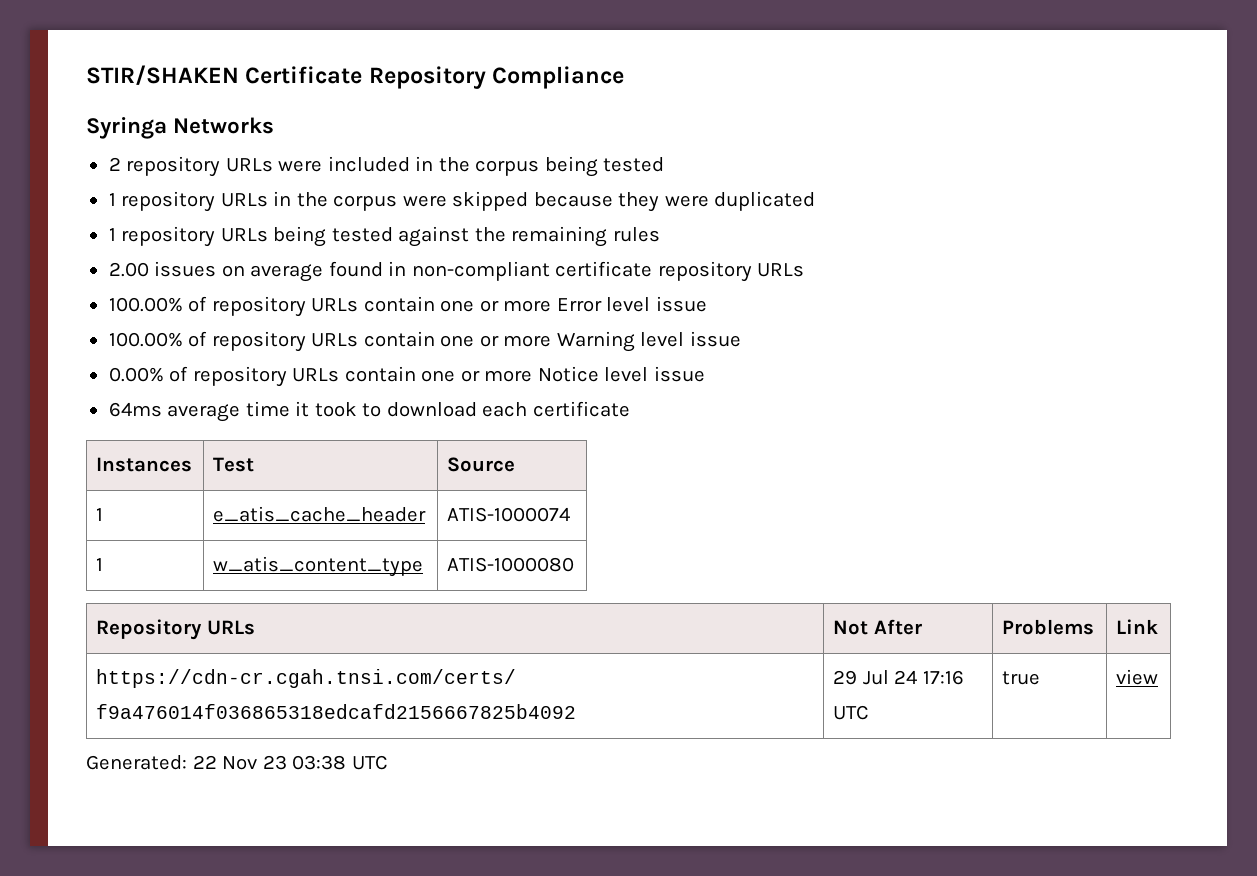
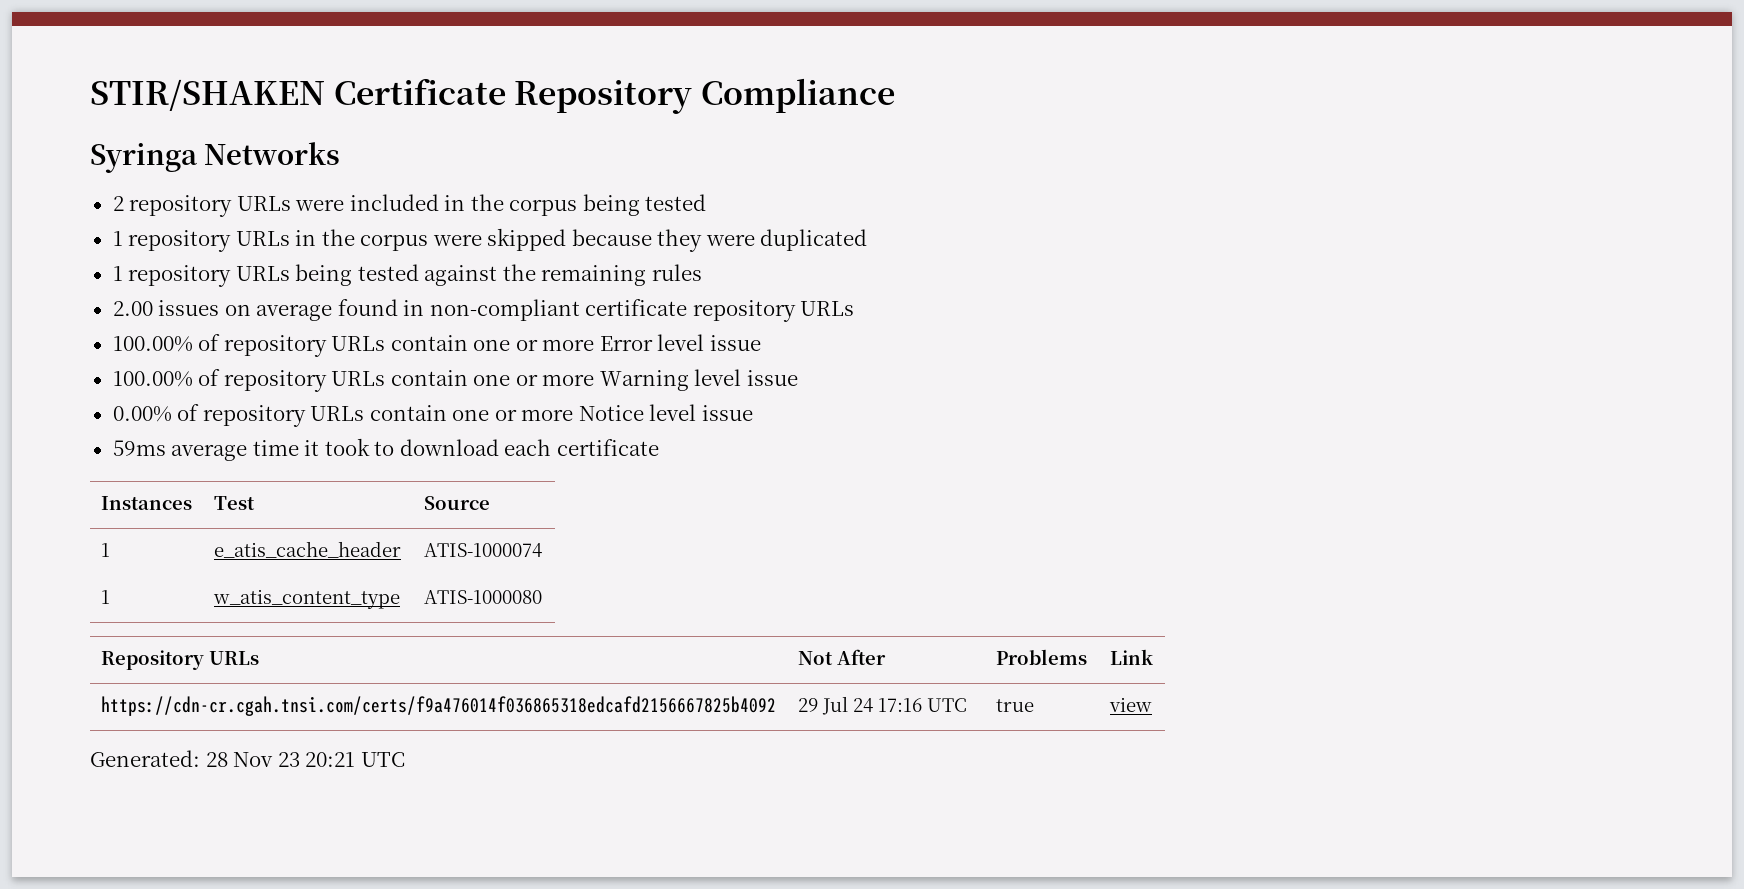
- 64ms average time it took to download each certificate
+ 59ms average time it took to download each certificate
- Generated: 22 Nov 23 03:38 UTC
+ Generated: 28 Nov 23 20:21 UTC

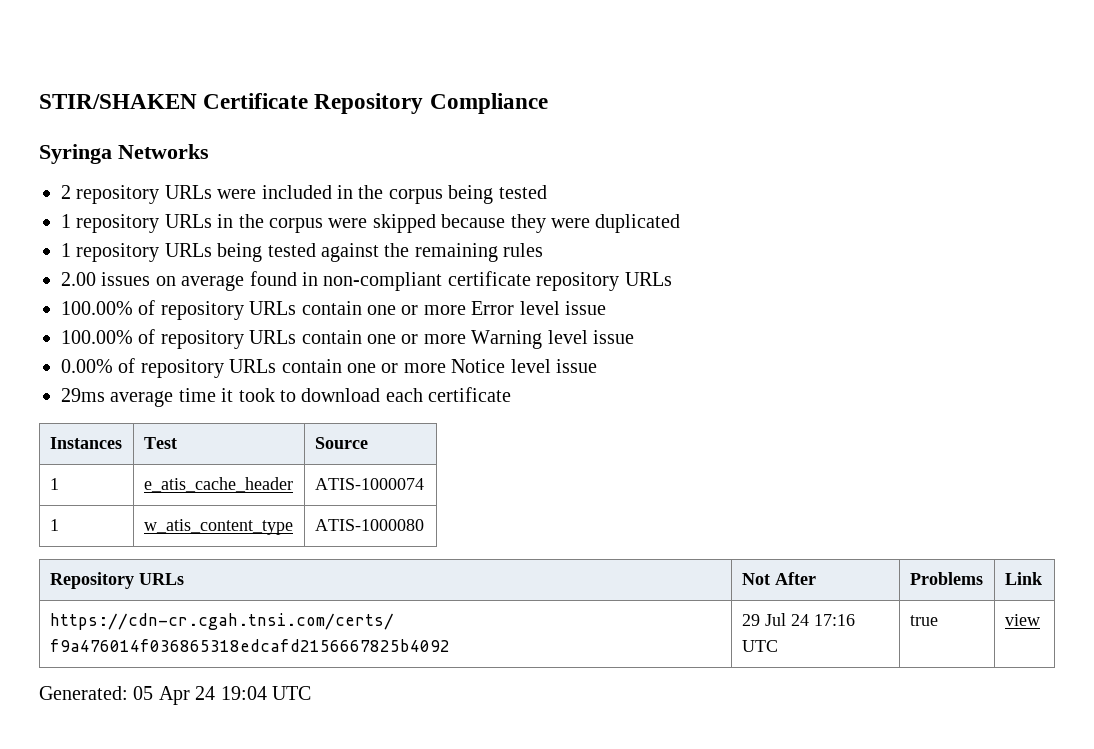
- 59ms average time it took to download each certificate
+ 29ms average time it took to download each certificate
- Generated: 28 Nov 23 20:21 UTC
+ Generated: 05 Apr 24 19:04 UTC

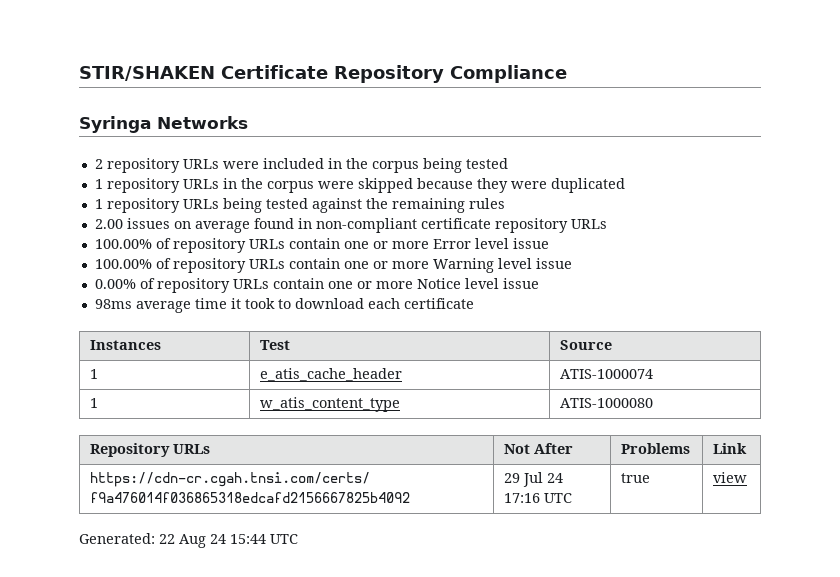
- 29ms average time it took to download each certificate
+ 98ms average time it took to download each certificate
- Generated: 05 Apr 24 19:04 UTC
+ Generated: 22 Aug 24 15:44 UTC

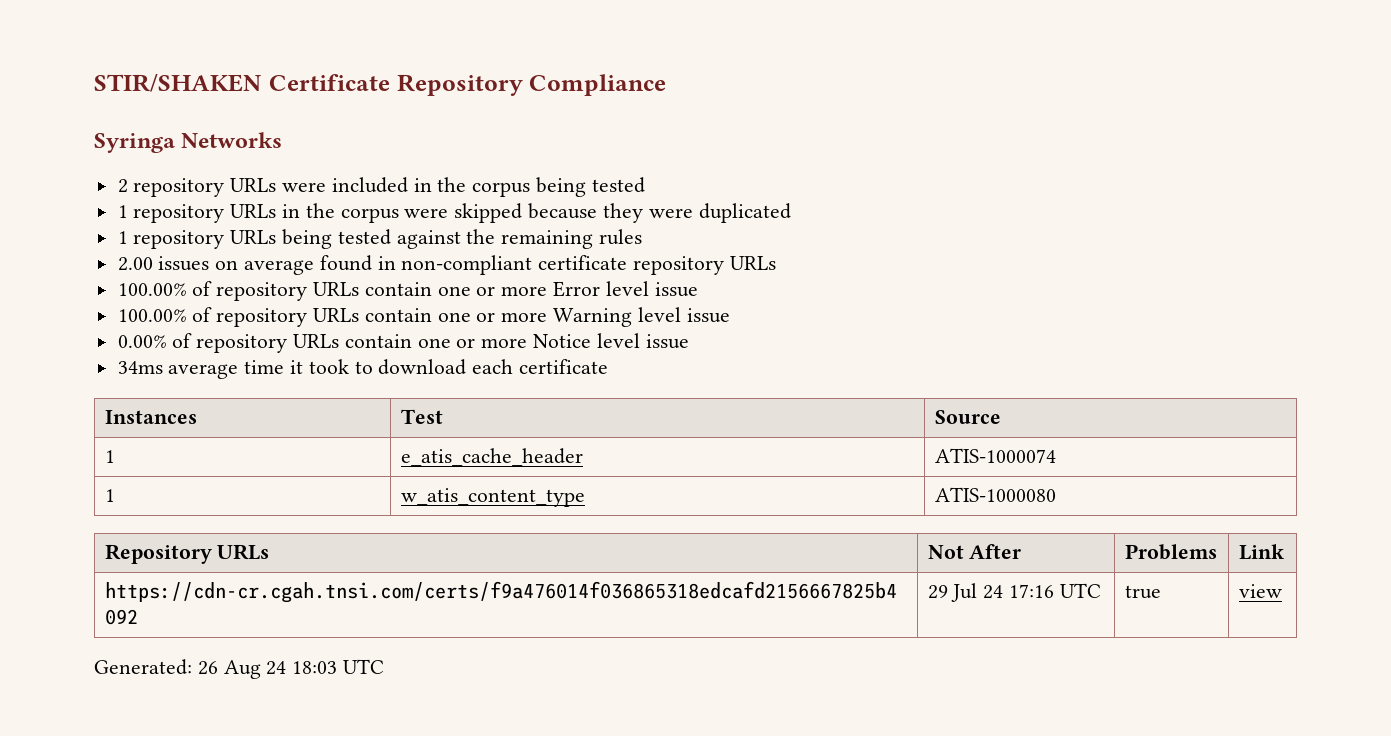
- 98ms average time it took to download each certificate
+ 34ms average time it took to download each certificate
- Generated: 22 Aug 24 15:44 UTC
+ Generated: 26 Aug 24 18:03 UTC

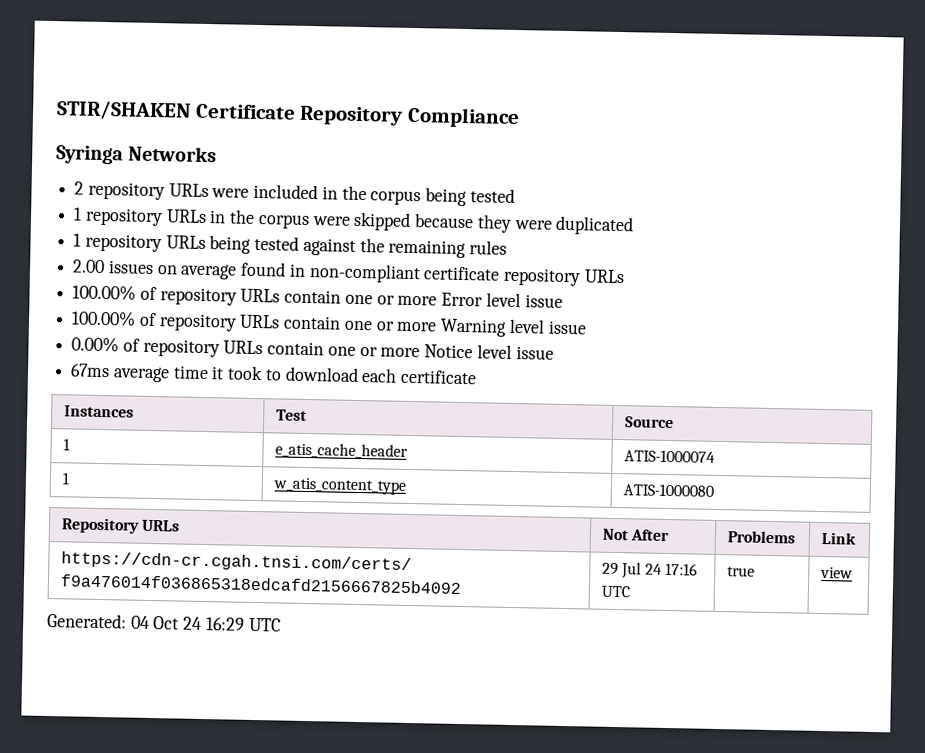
- 34ms average time it took to download each certificate
+ 67ms average time it took to download each certificate
- Generated: 26 Aug 24 18:03 UTC
+ Generated: 04 Oct 24 16:29 UTC

